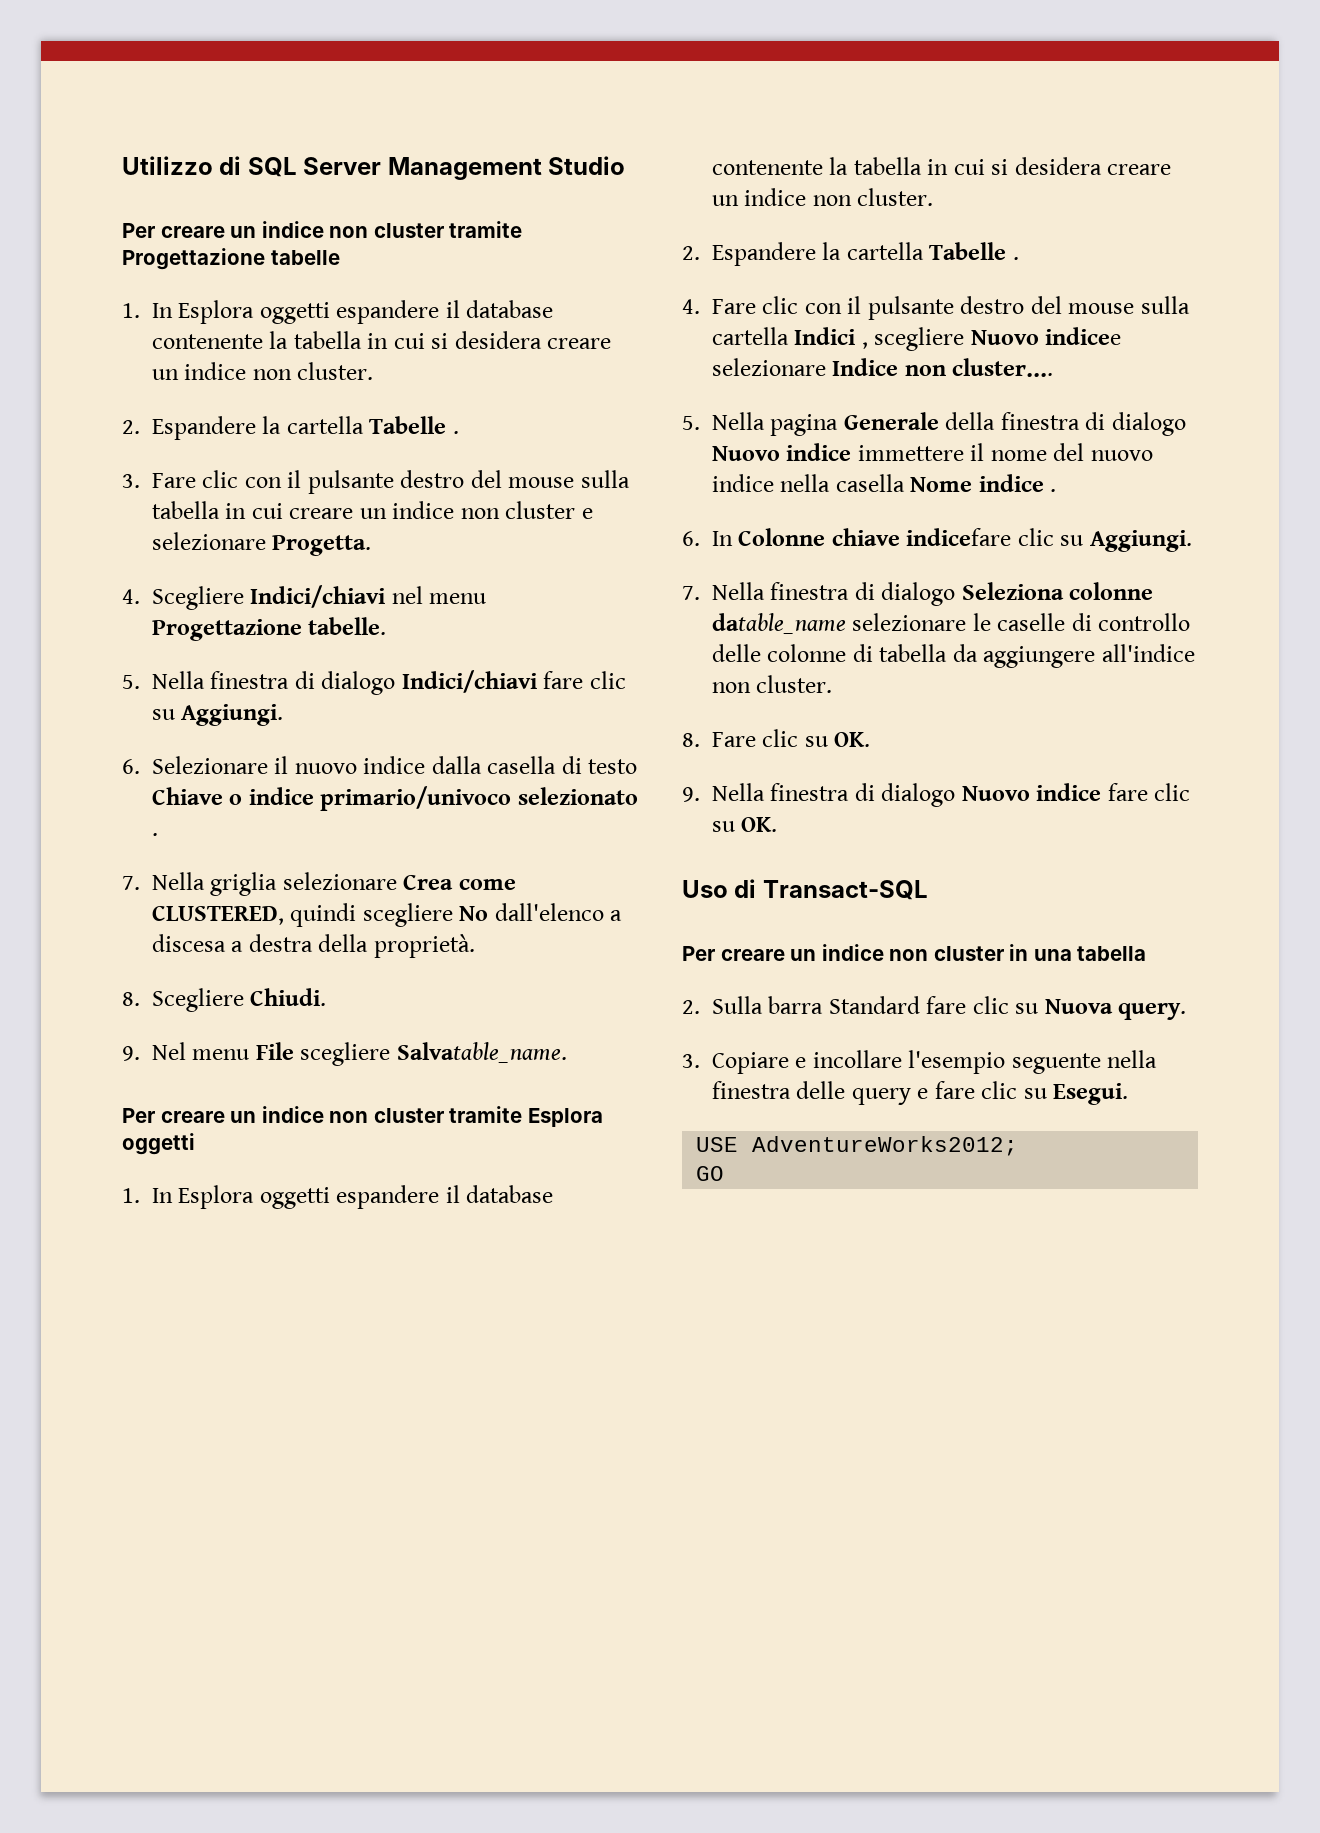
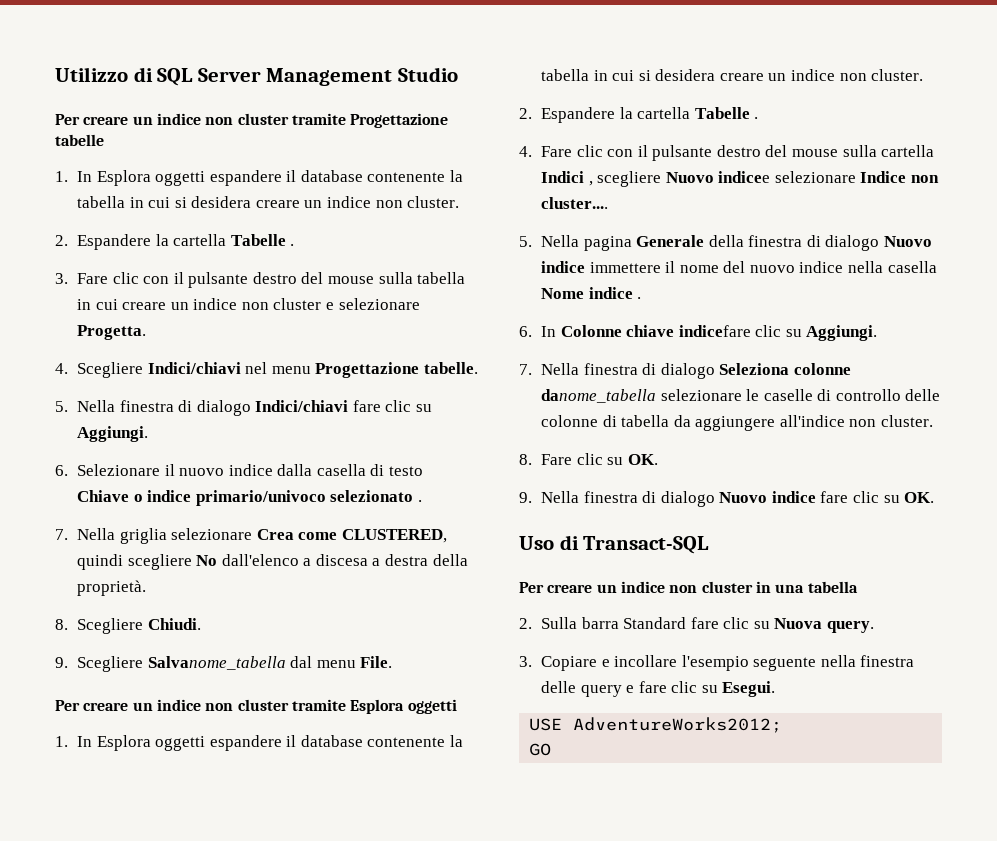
- 9. Nel menu File scegliere Salvatable_name.
+ 9. Scegliere Salvanome_tabella dal menu File.
- 7. Nella finestra di dialogo Seleziona colonne datable_name selezionare le caselle di controllo delle colonne di tabella da aggiungere all'indice non cluster.
+ 7. Nella finestra di dialogo Seleziona colonne danome_tabella selezionare le caselle di controllo delle colonne di tabella da aggiungere all'indice non cluster.

